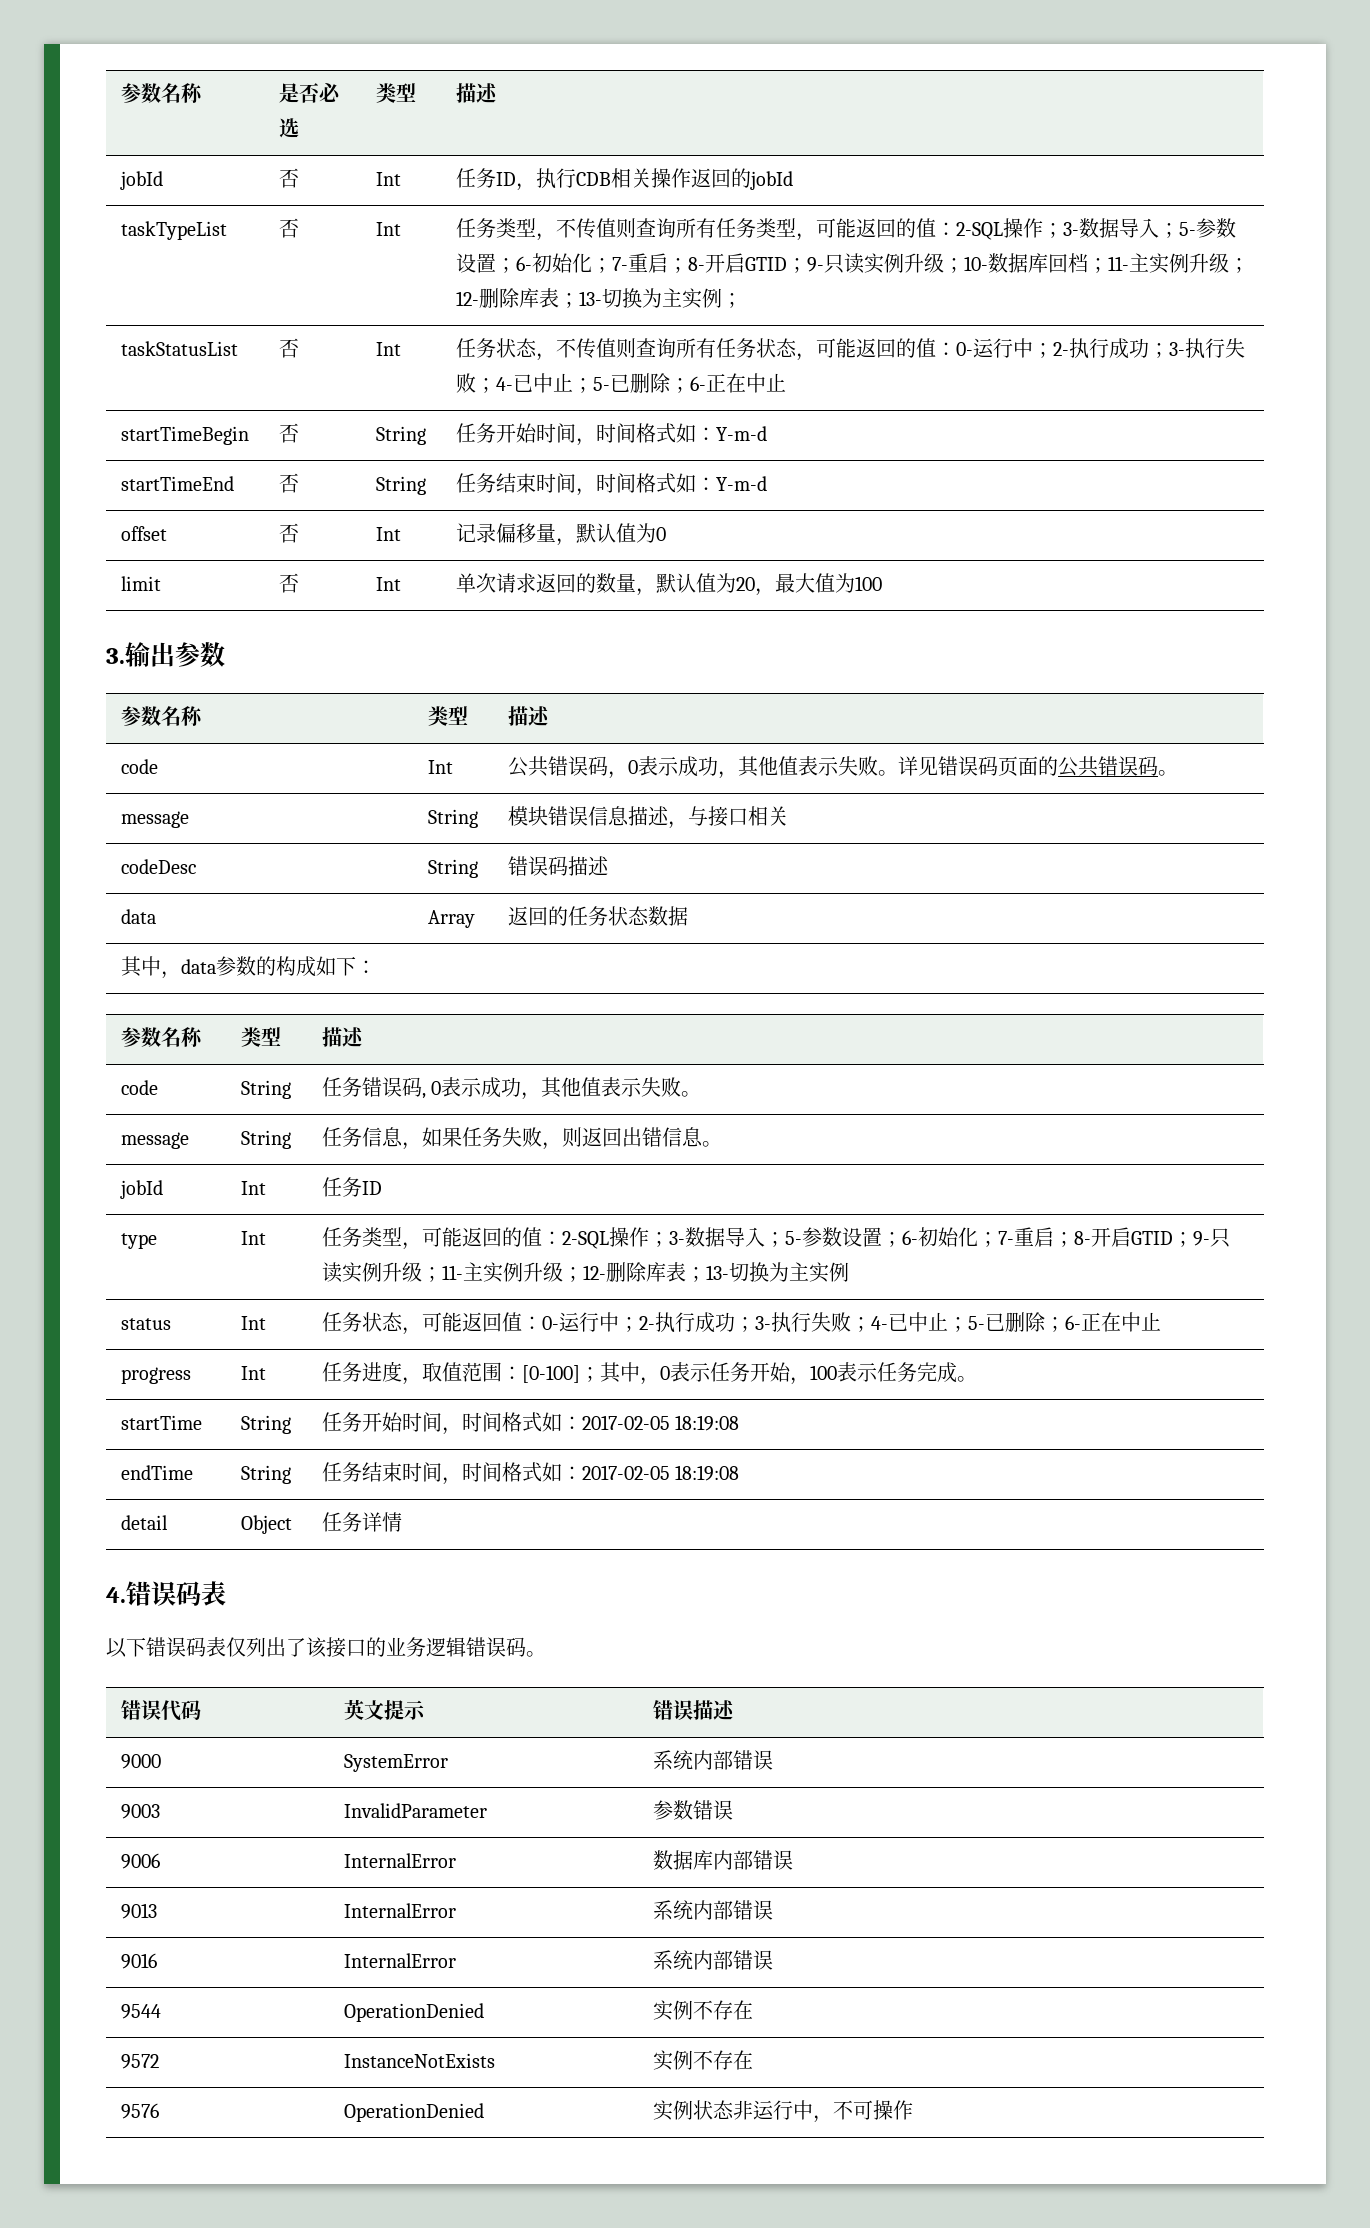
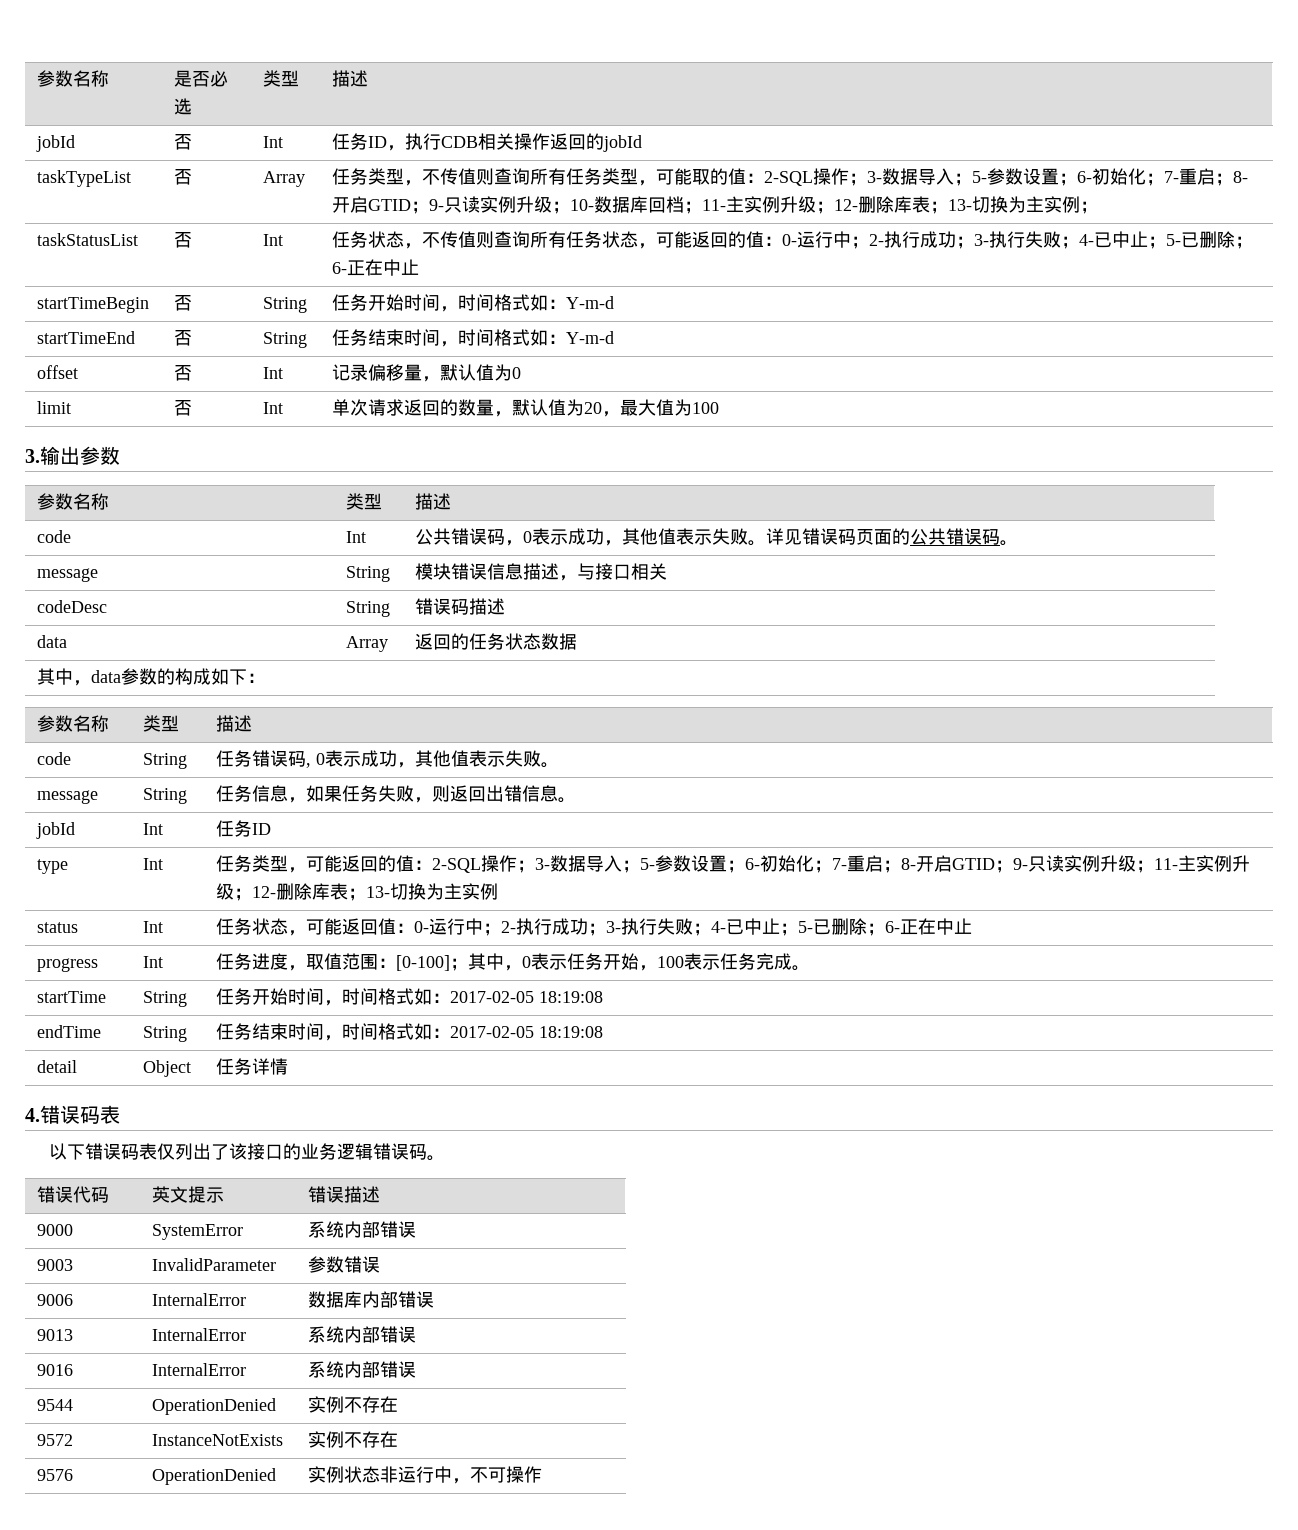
- taskTypeList | 否 | Int
+ taskTypeList | 否 | Array
- 任务类型，不传值则查询所有任务类型，可能返回的值：2-SQL操作；3-数据导入；5-参数设置；6-初始化；7-重启；8-开启GTID；9-只读实例升级；10-数据库回档；11-主实例升级；12-删除库表；13-切换为主实例；
+ 任务类型，不传值则查询所有任务类型，可能取的值：2-SQL操作；3-数据导入；5-参数设置；6-初始化；7-重启；8-开启GTID；9-只读实例升级；10-数据库回档；11-主实例升级；12-删除库表；13-切换为主实例；

